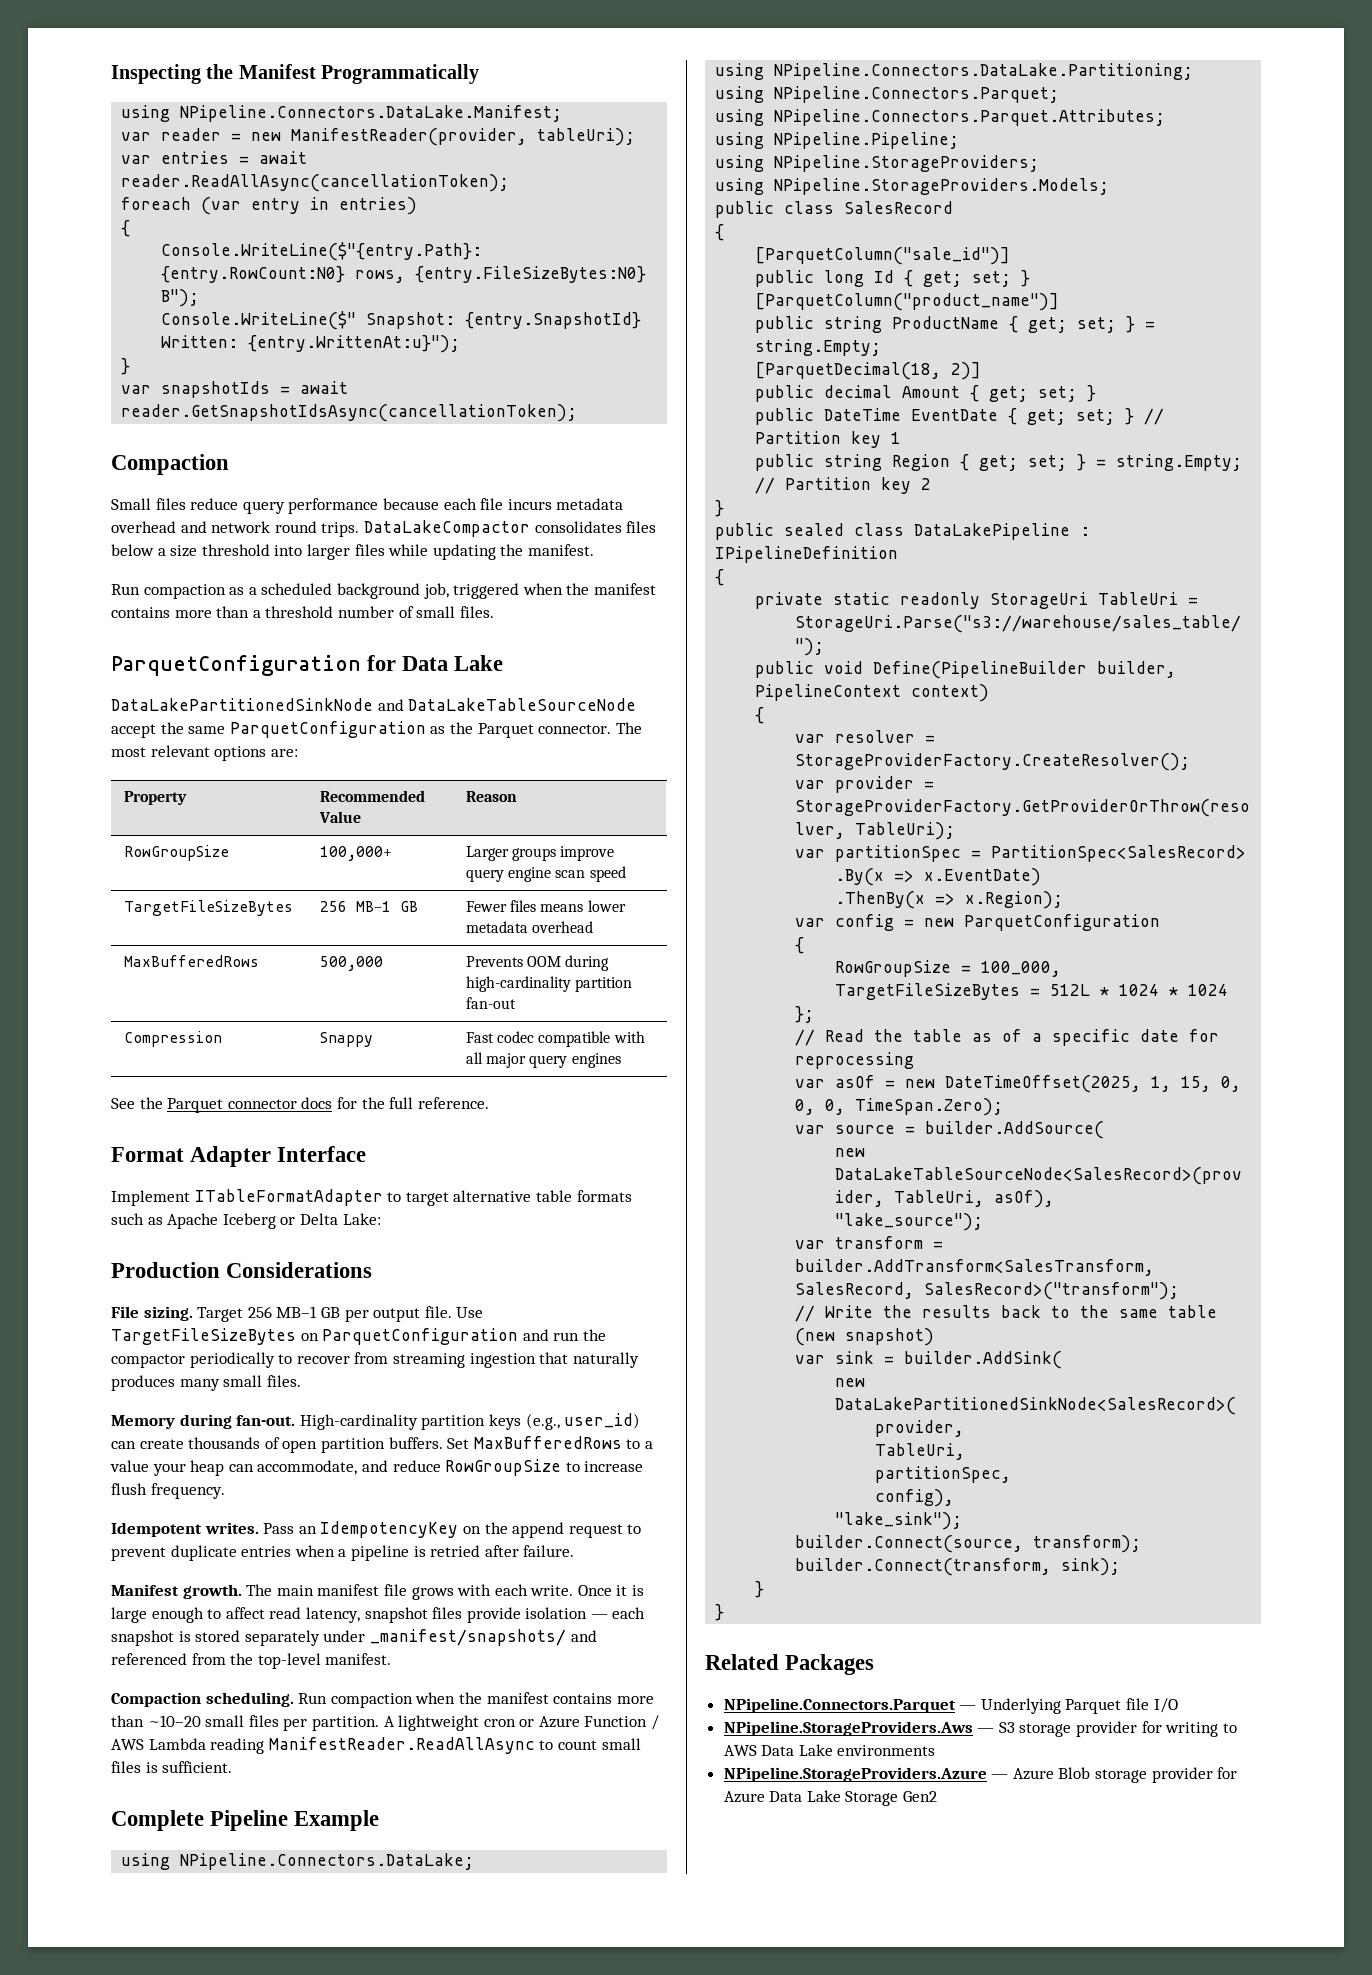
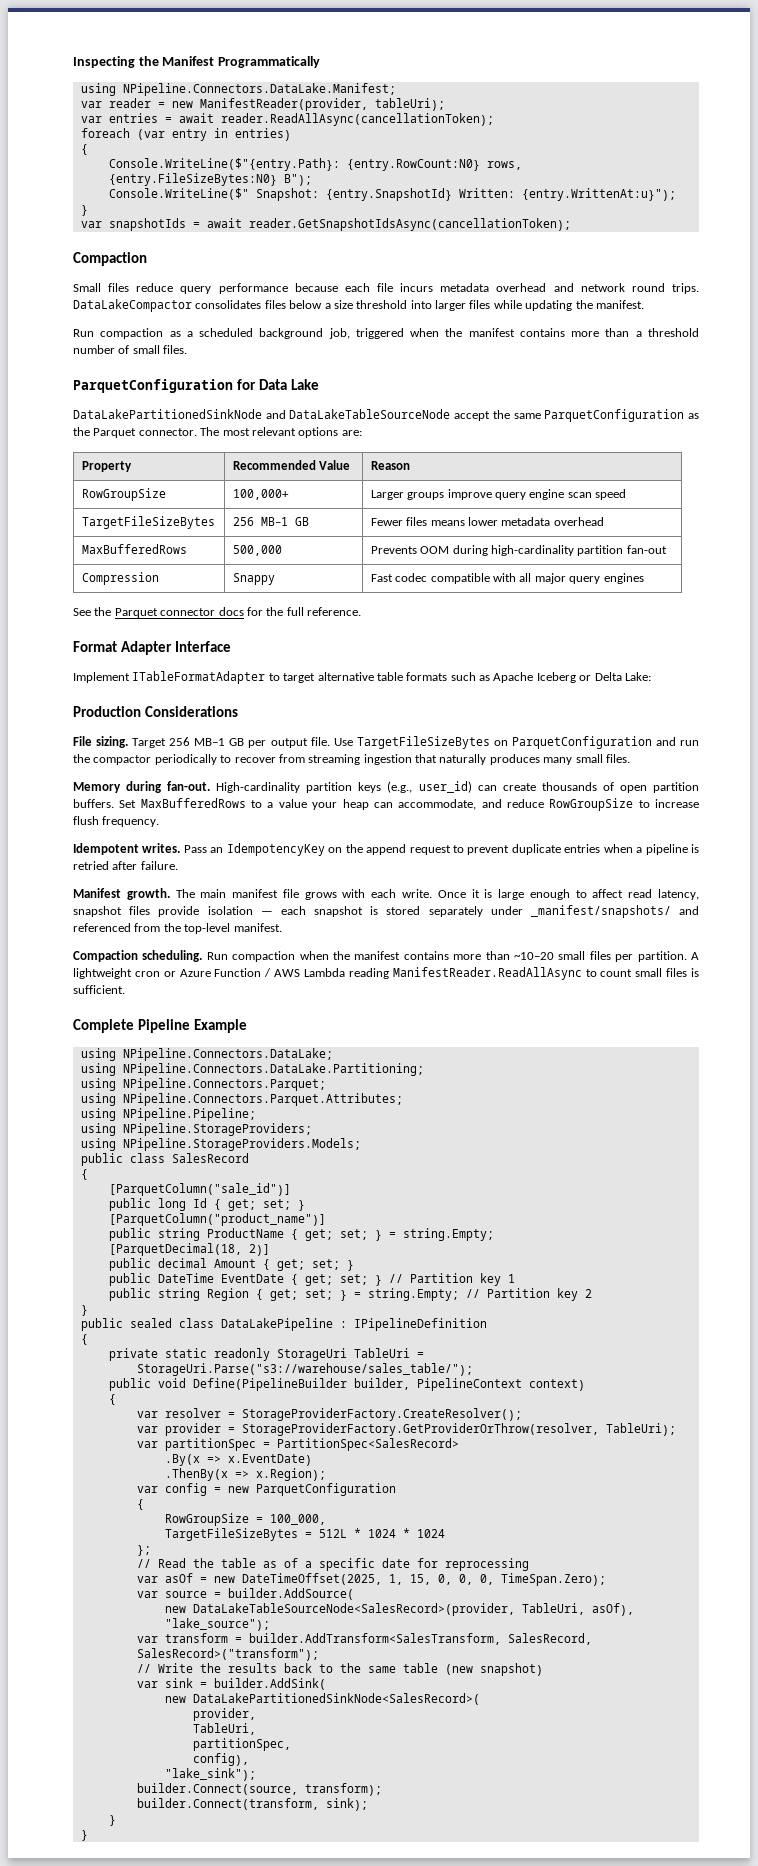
- Related Packages
- NPipeline.Connectors.Parquet — Underlying Parquet file I/O
- NPipeline.StorageProviders.Aws — S3 storage provider for writing to AWS Data Lake environments
- NPipeline.StorageProviders.Azure — Azure Blob storage provider for Azure Data Lake Storage Gen2

